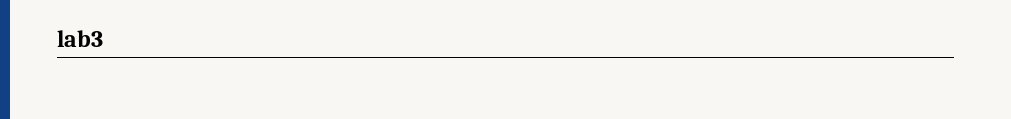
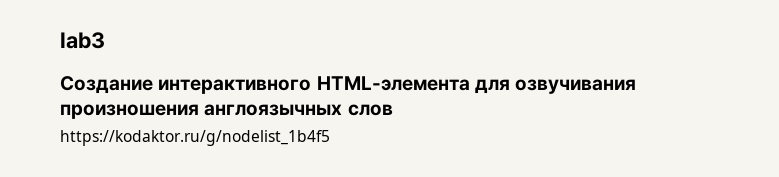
+ Создание интерактивного HTML-элемента для озвучивания произношения англоязычных слов
+ https://kodaktor.ru/g/nodelist_1b4f5

